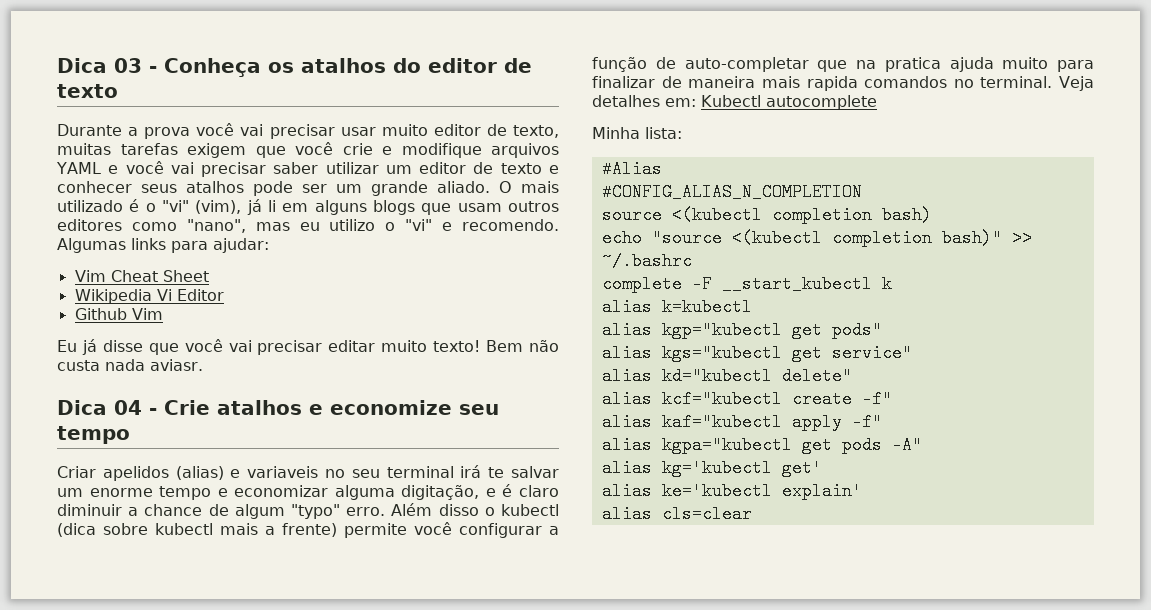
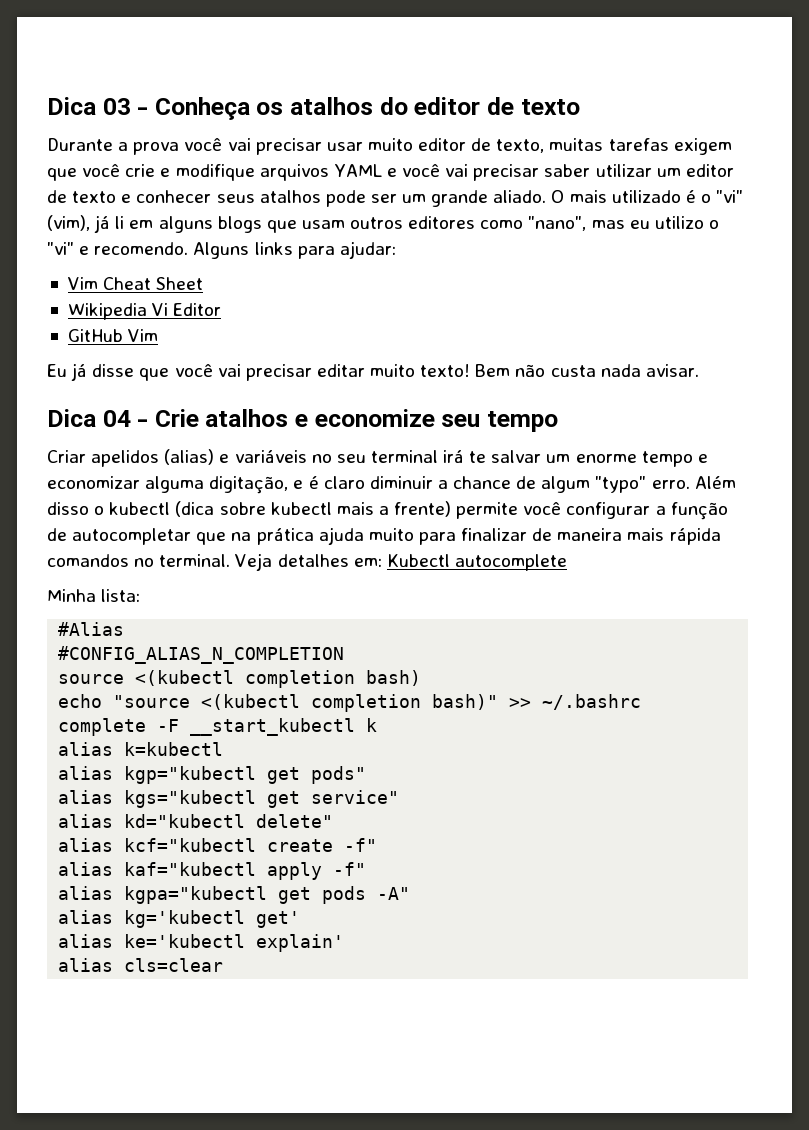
- Algumas links para ajudar:
+ Alguns links para ajudar:
- Github Vim
+ GitHub Vim
- Bem não custa nada aviasr.
+ Bem não custa nada avisar.
- Criar apelidos (alias) e variaveis no seu terminal irá te salvar um enorme tempo e economizar alguma digitação, e é claro diminuir a chance de algum "typo" erro.
+ Criar apelidos (alias) e variáveis no seu terminal irá te salvar um enorme tempo e economizar alguma digitação, e é claro diminuir a chance de algum "typo" erro.
- Além disso o kubectl (dica sobre kubectl mais a frente) permite você configurar a função de auto-completar que na pratica ajuda muito para finalizar de maneira mais rapida comandos no terminal.
+ Além disso o kubectl (dica sobre kubectl mais a frente) permite você configurar a função de autocompletar que na prática ajuda muito para finalizar de maneira mais rápida comandos no terminal.

